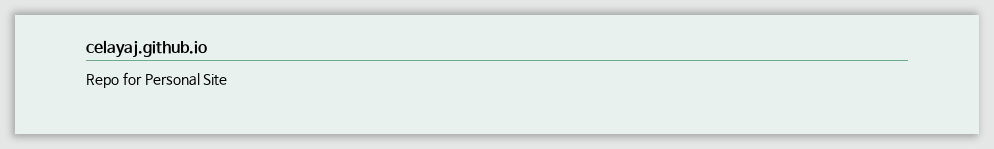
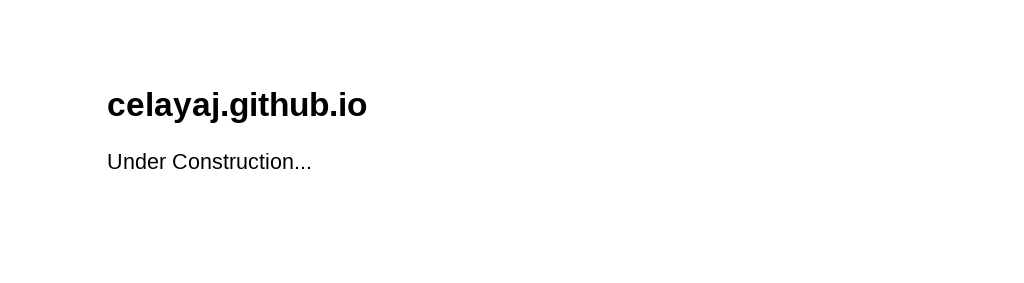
- Repo for Personal Site
+ Under Construction...

